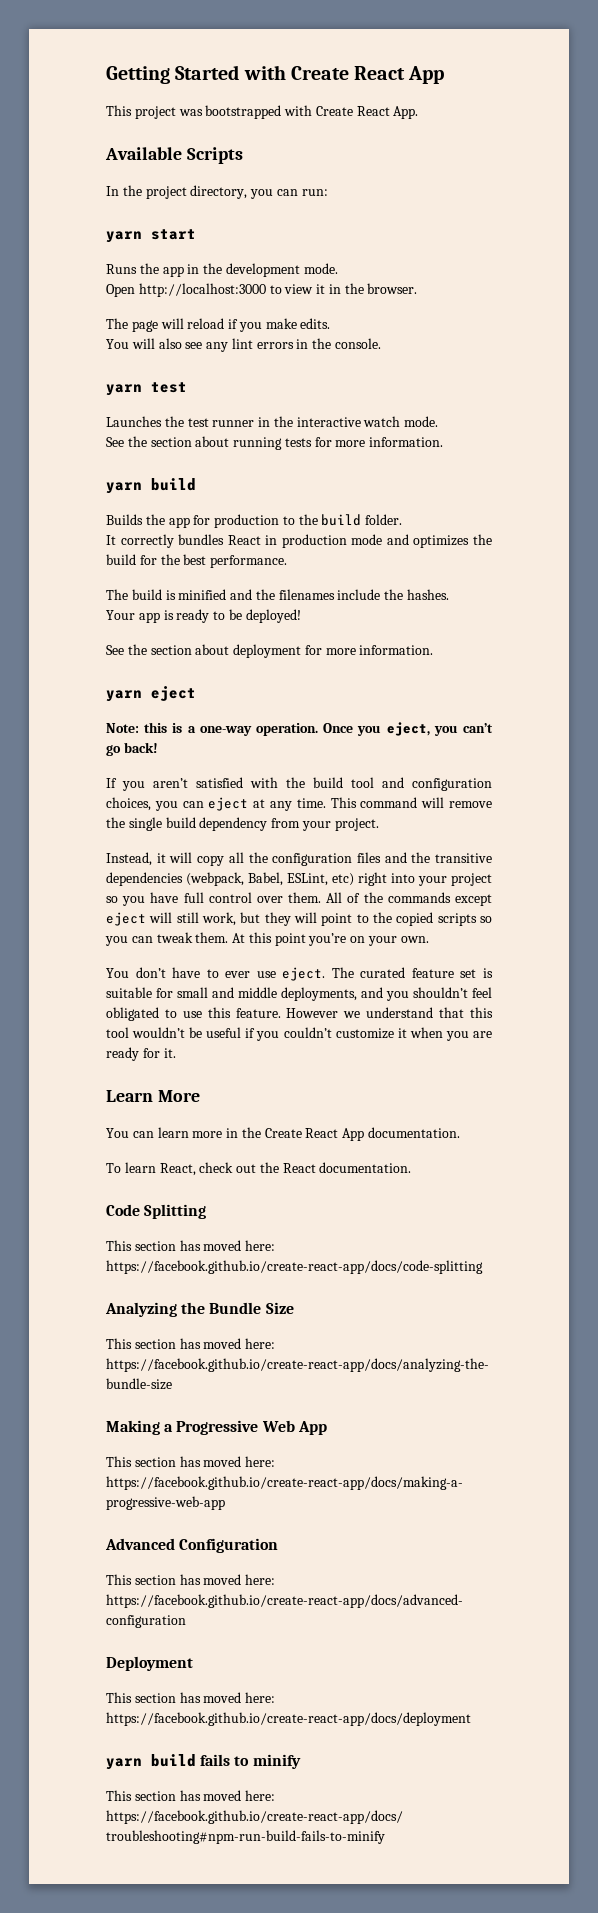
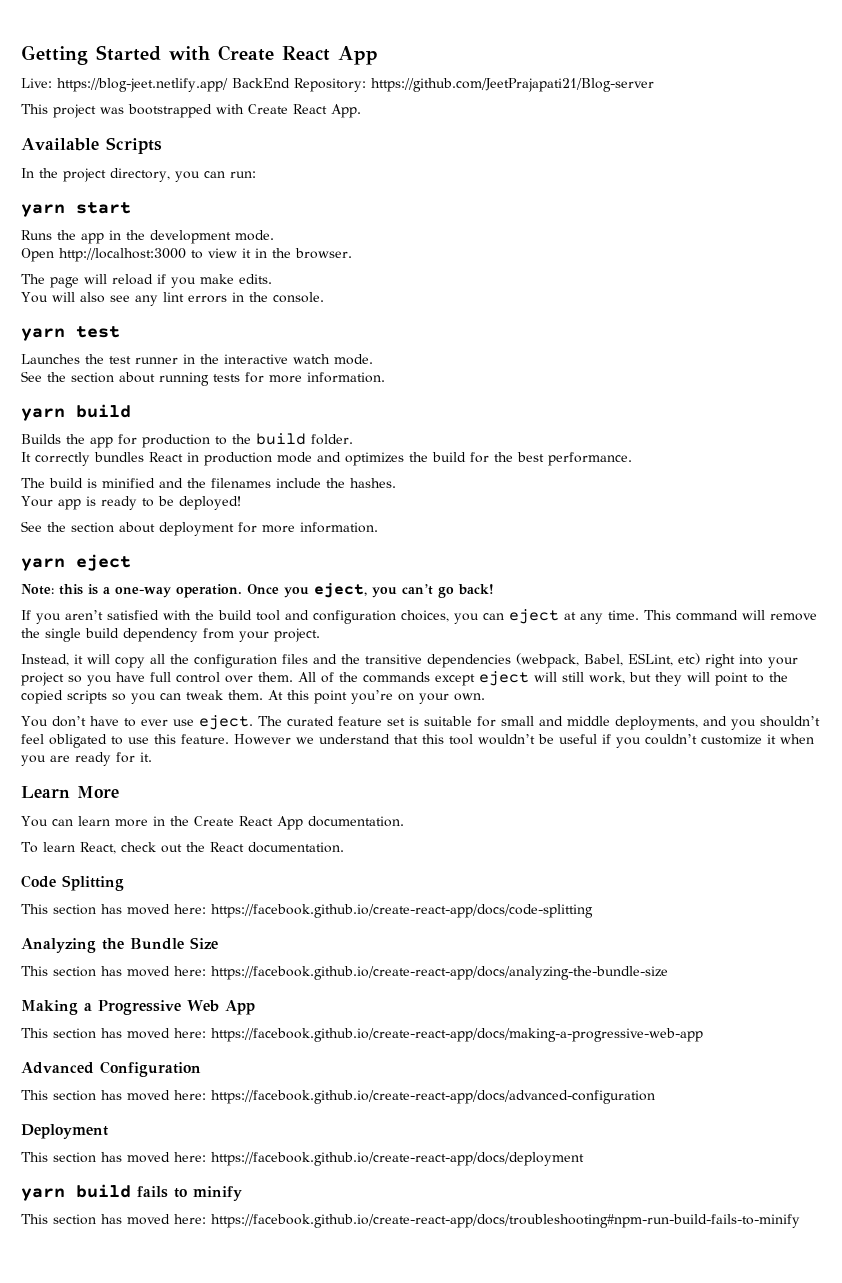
+ Live: https://blog-jeet.netlify.app/ BackEnd Repository: https://github.com/JeetPrajapati21/Blog-server

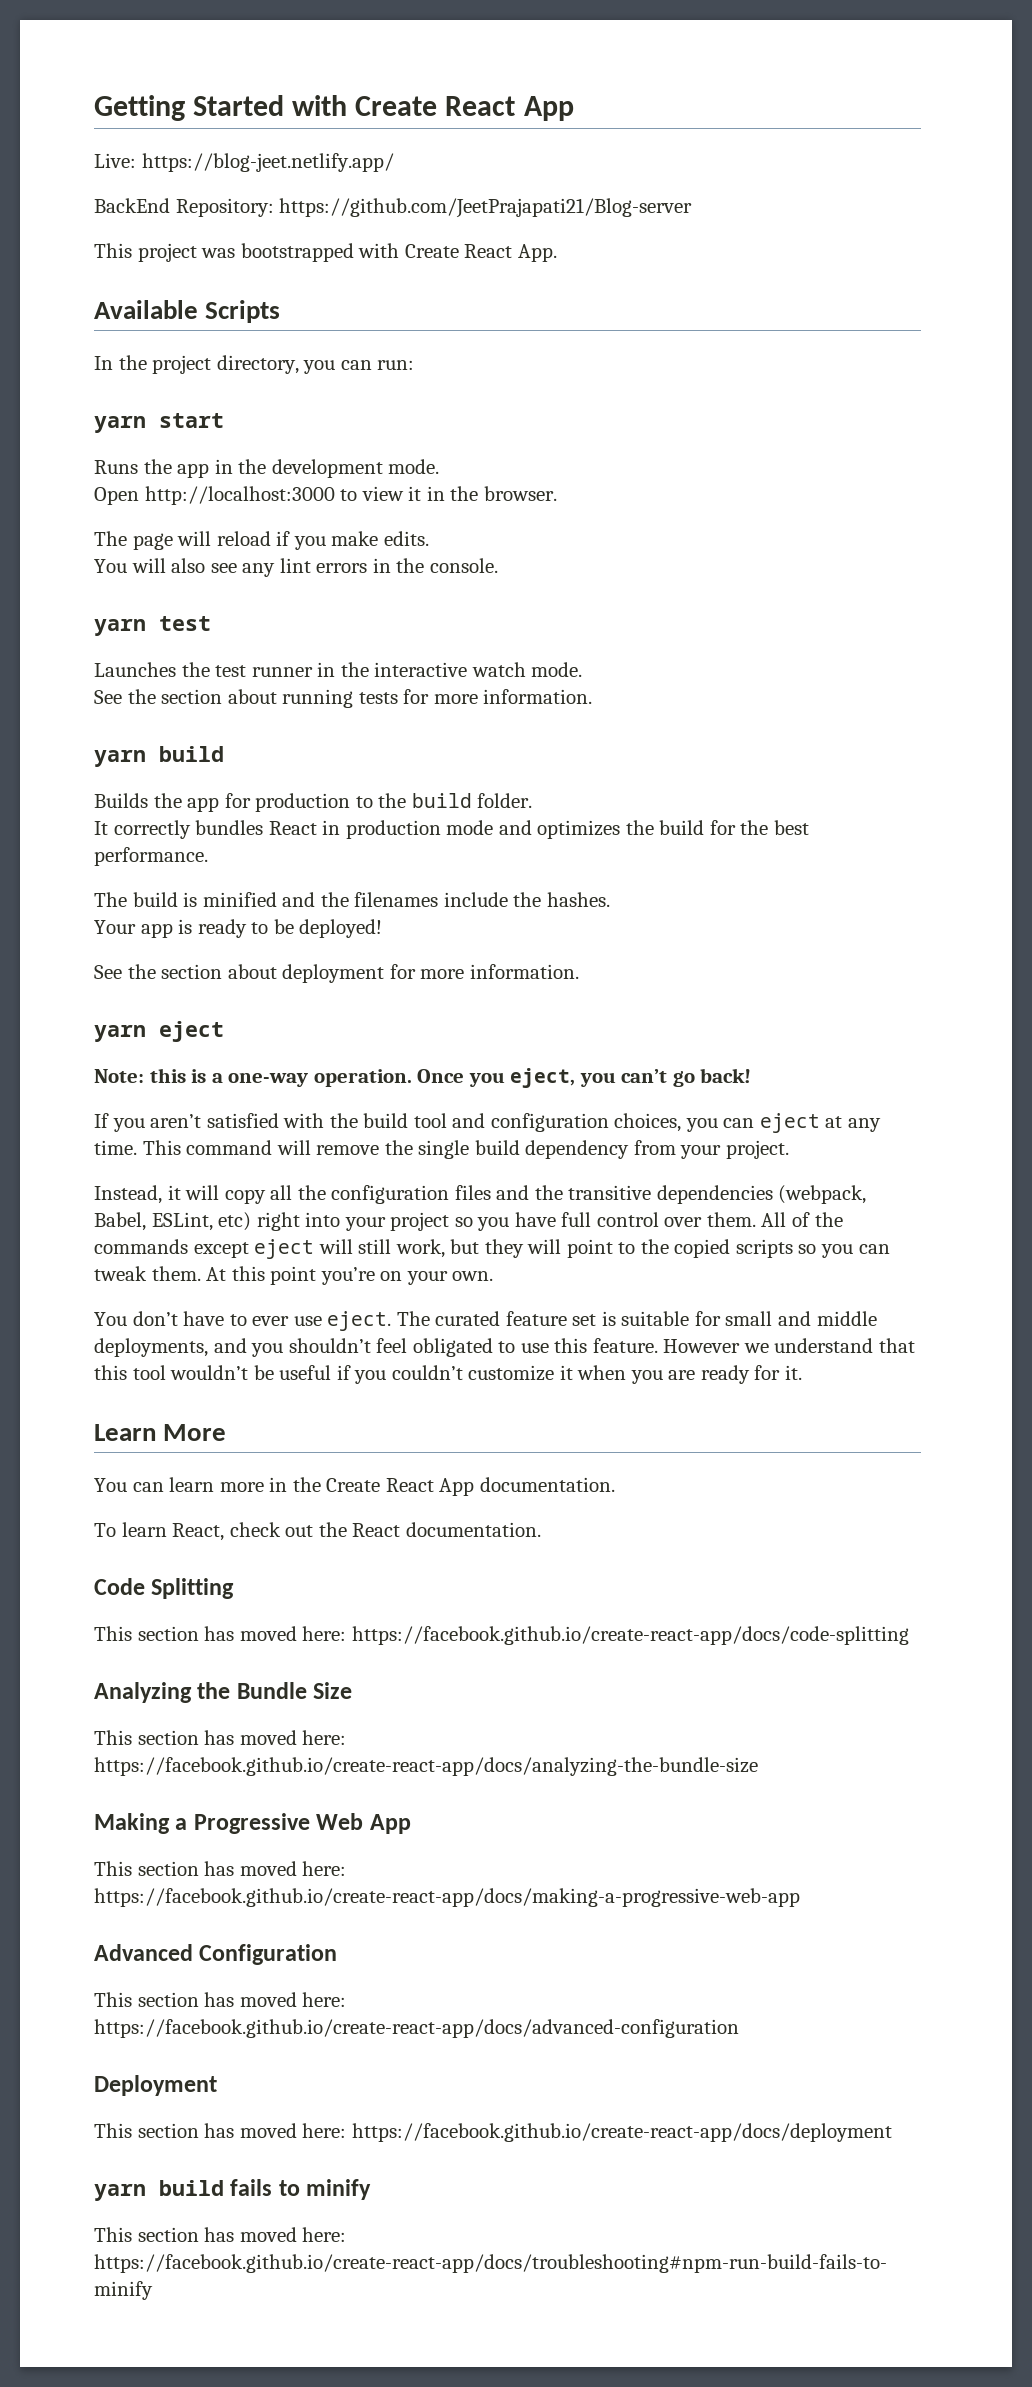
- Live: https://blog-jeet.netlify.app/ BackEnd Repository: https://github.com/JeetPrajapati21/Blog-server
+ Live: https://blog-jeet.netlify.app/
+ BackEnd Repository: https://github.com/JeetPrajapati21/Blog-server

